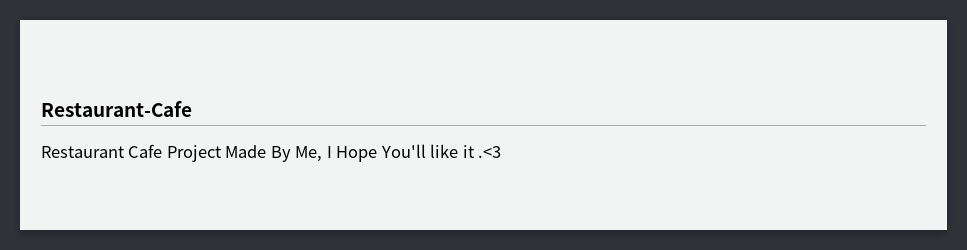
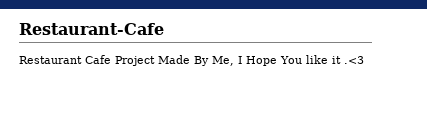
- Restaurant Cafe Project Made By Me, I Hope You'll like it .<3
+ Restaurant Cafe Project Made By Me, I Hope You like it .<3

